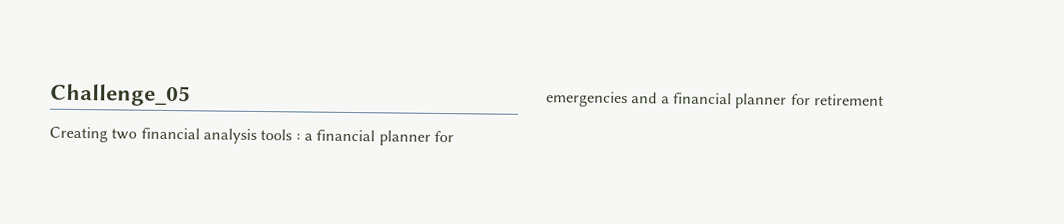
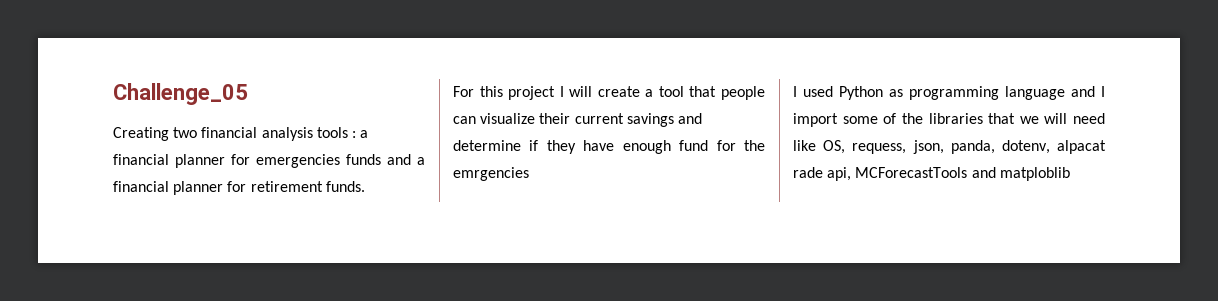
- Creating two financial analysis tools : a financial planner for emergencies and a financial planner for retirement
+ Creating two financial analysis tools : a financial planner for emergencies funds and a financial planner for retirement funds.
+ For this project I will create a tool that people can visualize their current savings and determine if they have enough fund for the emrgencies
+ I used Python as programming language and I import some of the libraries that we will need like OS, requess, json, panda, dotenv, alpacat rade api, MCForecastTools and matploblib

